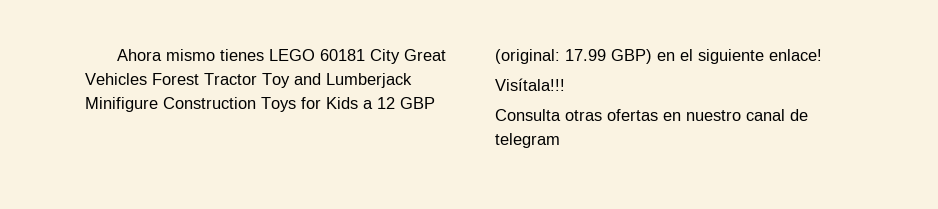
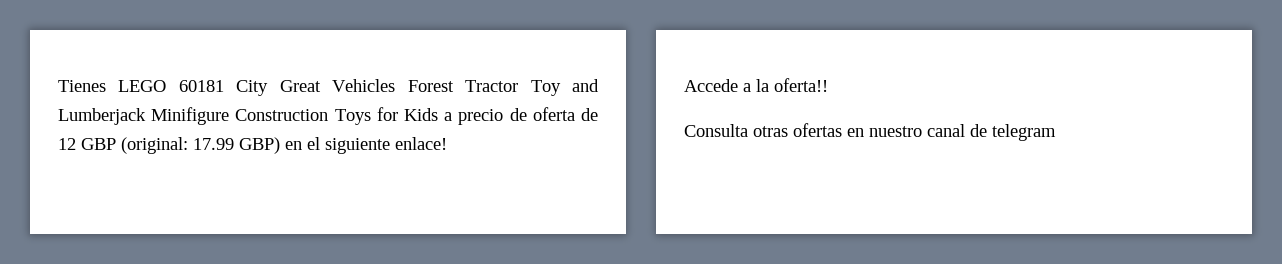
- Ahora mismo tienes LEGO 60181 City Great Vehicles Forest Tractor Toy and Lumberjack Minifigure Construction Toys for Kids a 12 GBP (original: 17.99 GBP) en el siguiente enlace!
+ Tienes LEGO 60181 City Great Vehicles Forest Tractor Toy and Lumberjack Minifigure Construction Toys for Kids a precio de oferta de 12 GBP (original: 17.99 GBP) en el siguiente enlace!
- Visítala!!!
+ Accede a la oferta!!

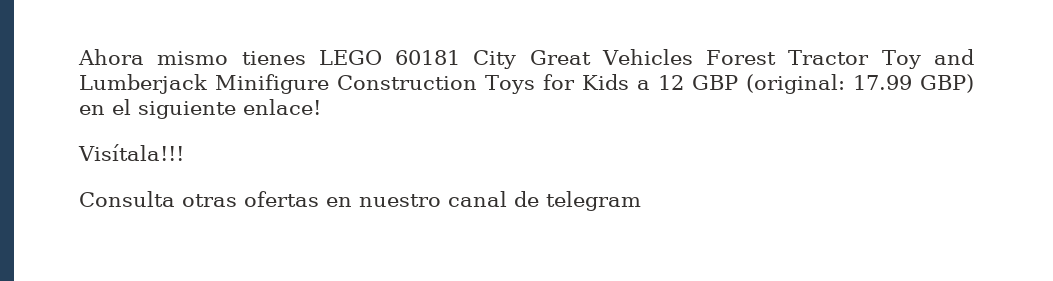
- Tienes LEGO 60181 City Great Vehicles Forest Tractor Toy and Lumberjack Minifigure Construction Toys for Kids a precio de oferta de 12 GBP (original: 17.99 GBP) en el siguiente enlace!
+ Ahora mismo tienes LEGO 60181 City Great Vehicles Forest Tractor Toy and Lumberjack Minifigure Construction Toys for Kids a 12 GBP (original: 17.99 GBP) en el siguiente enlace!
- Accede a la oferta!!
+ Visítala!!!

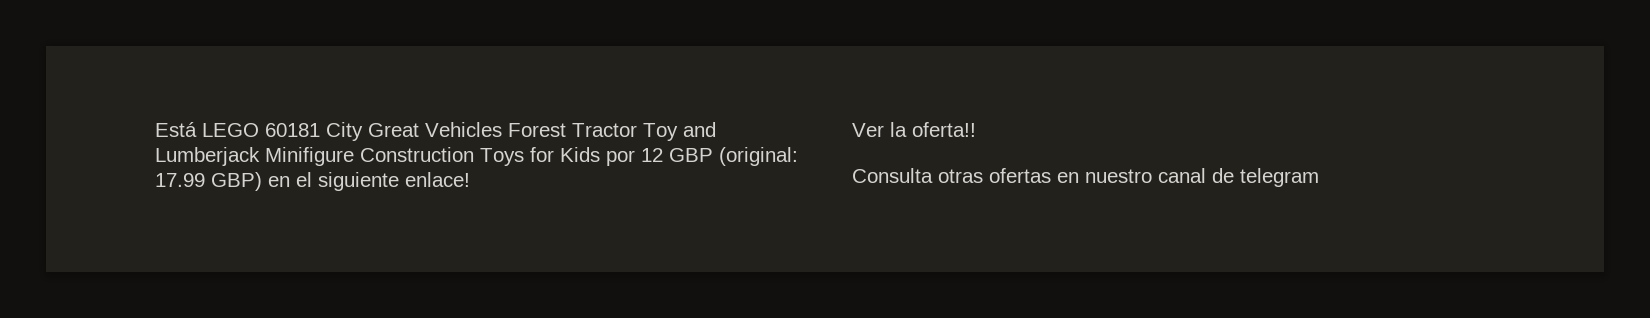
- Ahora mismo tienes LEGO 60181 City Great Vehicles Forest Tractor Toy and Lumberjack Minifigure Construction Toys for Kids a 12 GBP (original: 17.99 GBP) en el siguiente enlace!
+ Está LEGO 60181 City Great Vehicles Forest Tractor Toy and Lumberjack Minifigure Construction Toys for Kids por 12 GBP (original: 17.99 GBP) en el siguiente enlace!
- Visítala!!!
+ Ver la oferta!!

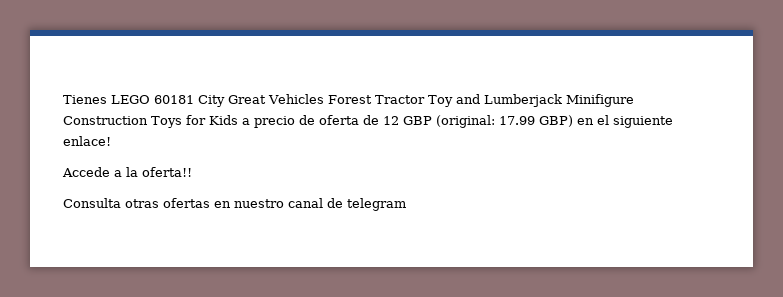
- Está LEGO 60181 City Great Vehicles Forest Tractor Toy and Lumberjack Minifigure Construction Toys for Kids por 12 GBP (original: 17.99 GBP) en el siguiente enlace!
+ Tienes LEGO 60181 City Great Vehicles Forest Tractor Toy and Lumberjack Minifigure Construction Toys for Kids a precio de oferta de 12 GBP (original: 17.99 GBP) en el siguiente enlace!
- Ver la oferta!!
+ Accede a la oferta!!

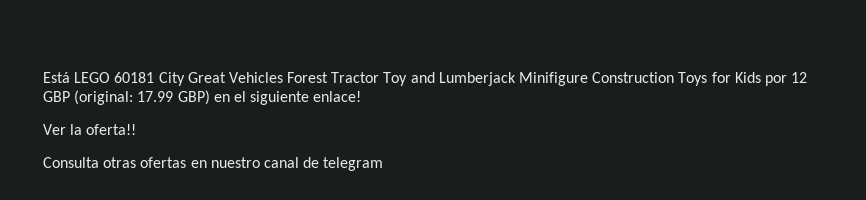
- Tienes LEGO 60181 City Great Vehicles Forest Tractor Toy and Lumberjack Minifigure Construction Toys for Kids a precio de oferta de 12 GBP (original: 17.99 GBP) en el siguiente enlace!
+ Está LEGO 60181 City Great Vehicles Forest Tractor Toy and Lumberjack Minifigure Construction Toys for Kids por 12 GBP (original: 17.99 GBP) en el siguiente enlace!
- Accede a la oferta!!
+ Ver la oferta!!

